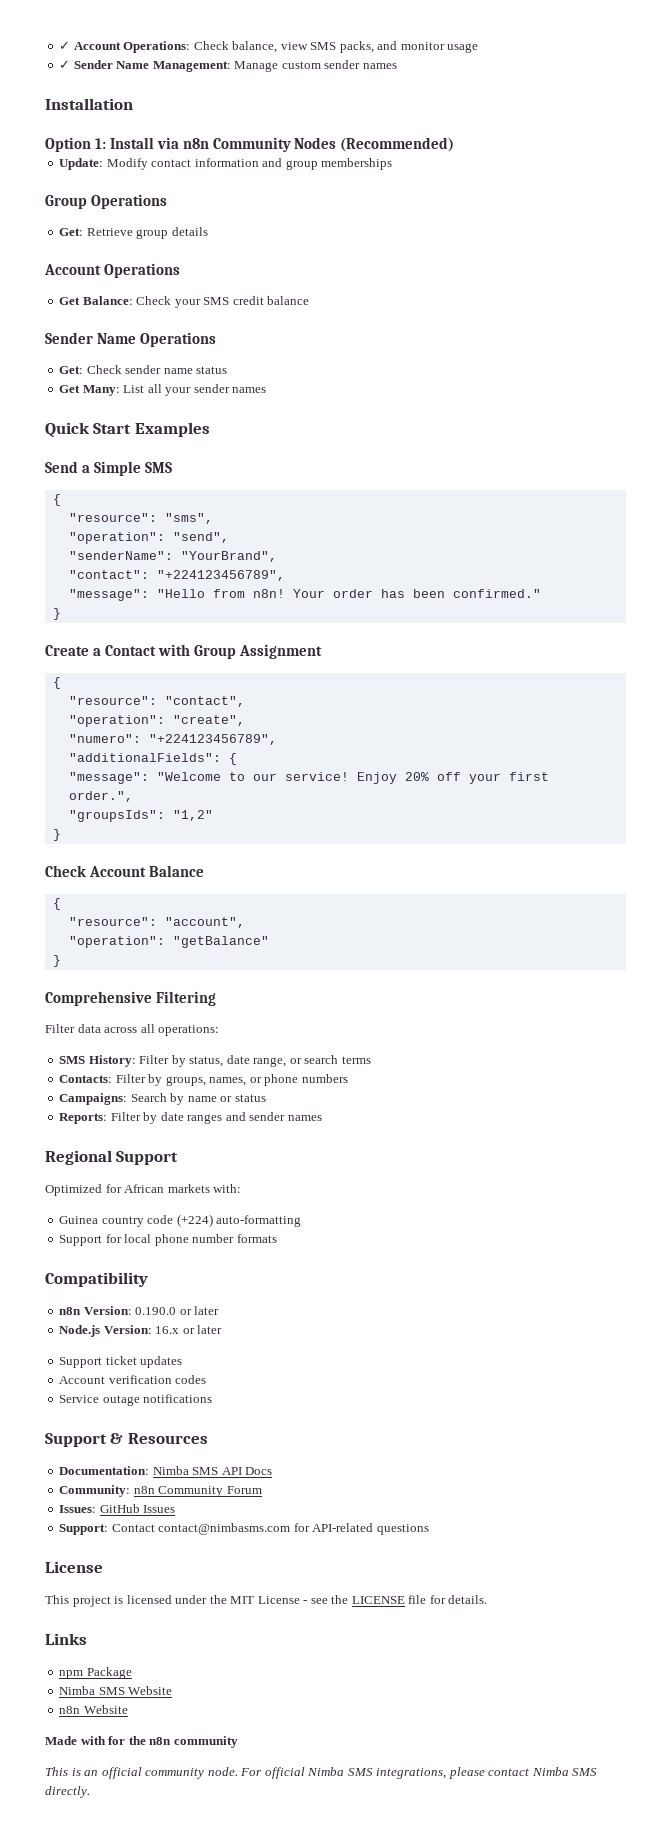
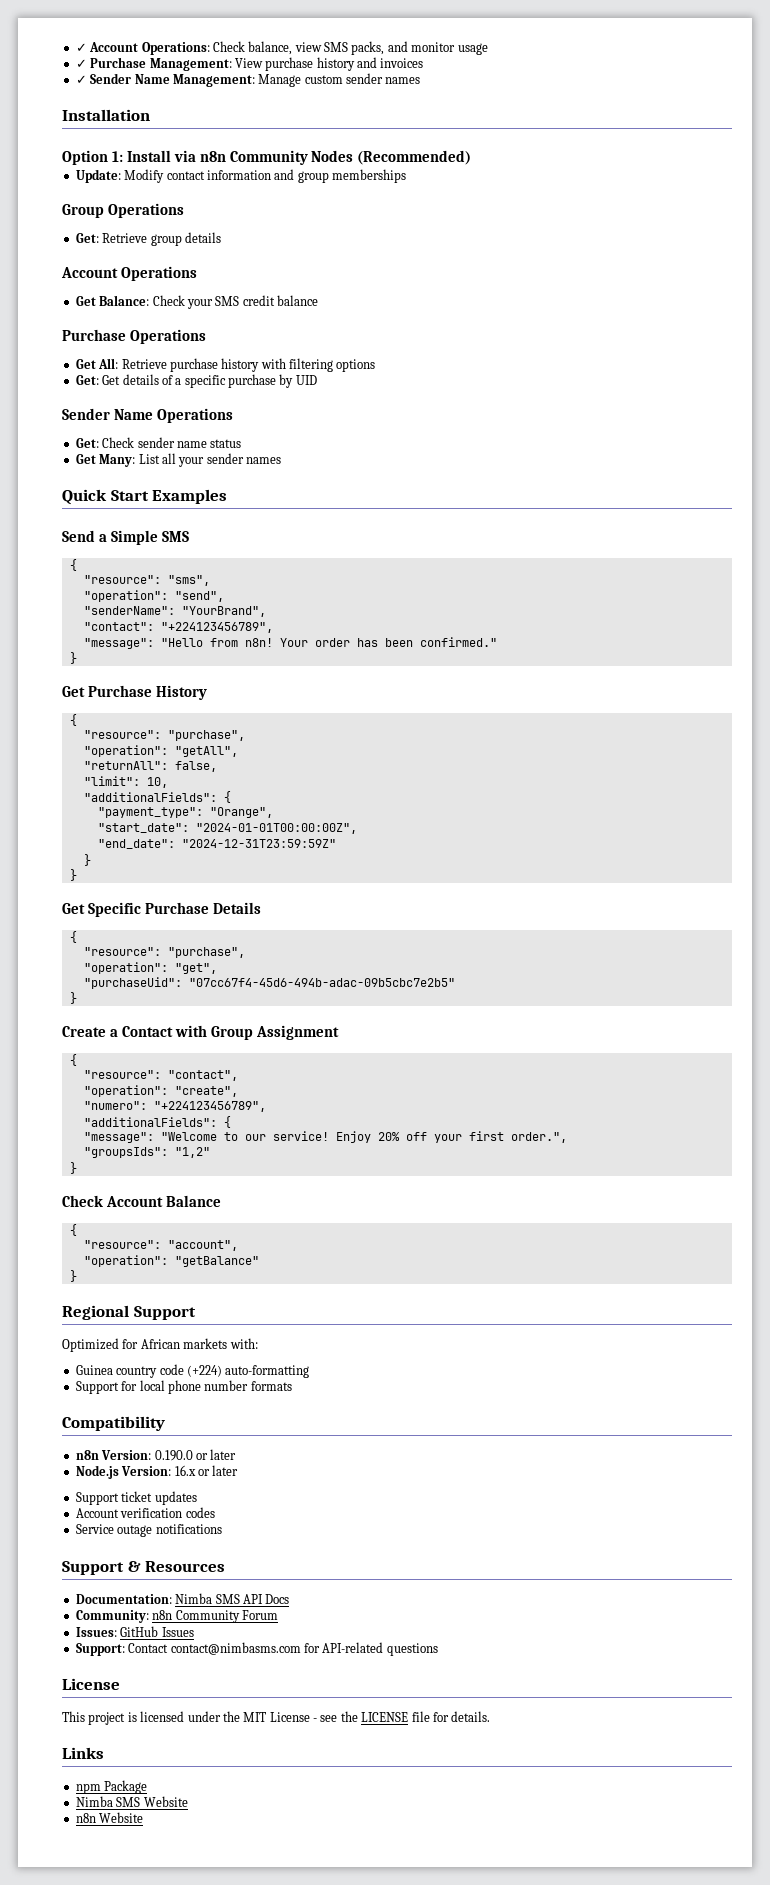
+ ✓ Purchase Management: View purchase history and invoices
+ Purchase Operations
+ Get All: Retrieve purchase history with filtering options
+ Get: Get details of a specific purchase by UID
+ Get Purchase History
+ {
+ "resource": "purchase",
+ "operation": "getAll",
+ "returnAll": false,
+ "limit": 10,
+ "additionalFields": {
+ "payment_type": "Orange",
+ "start_date": "2024-01-01T00:00:00Z",
+ "end_date": "2024-12-31T23:59:59Z"
+ }
+ }
+ Get Specific Purchase Details
+ {
+ "resource": "purchase",
+ "operation": "get",
+ "purchaseUid": "07cc67f4-45d6-494b-adac-09b5cbc7e2b5"
+ }
- Comprehensive Filtering
- Filter data across all operations:
- SMS History: Filter by status, date range, or search terms
- Contacts: Filter by groups, names, or phone numbers
- Campaigns: Search by name or status
- Reports: Filter by date ranges and sender names
- Made with for the n8n community
- This is an official community node. For official Nimba SMS integrations, please contact Nimba SMS directly.

